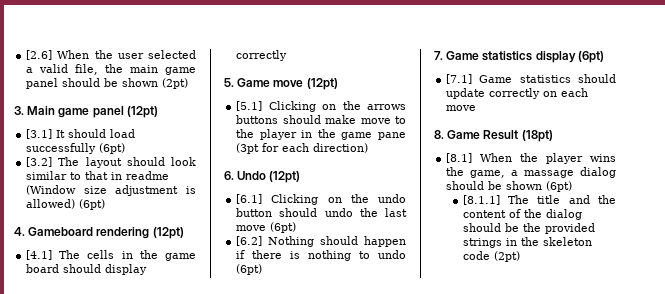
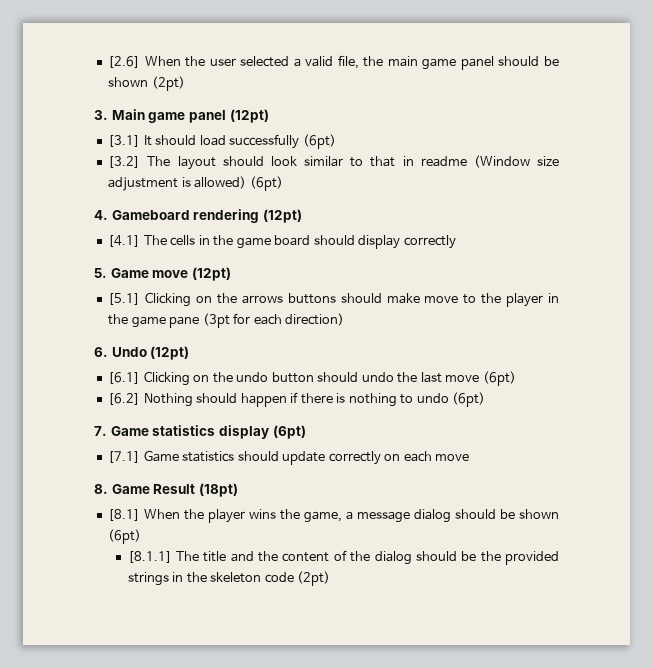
- [8.1] When the player wins the game, a massage dialog should be shown (6pt)
+ [8.1] When the player wins the game, a message dialog should be shown (6pt)

